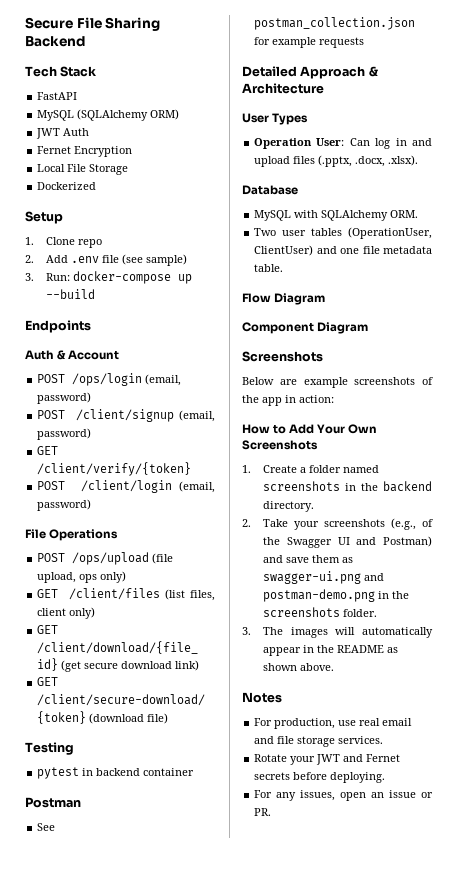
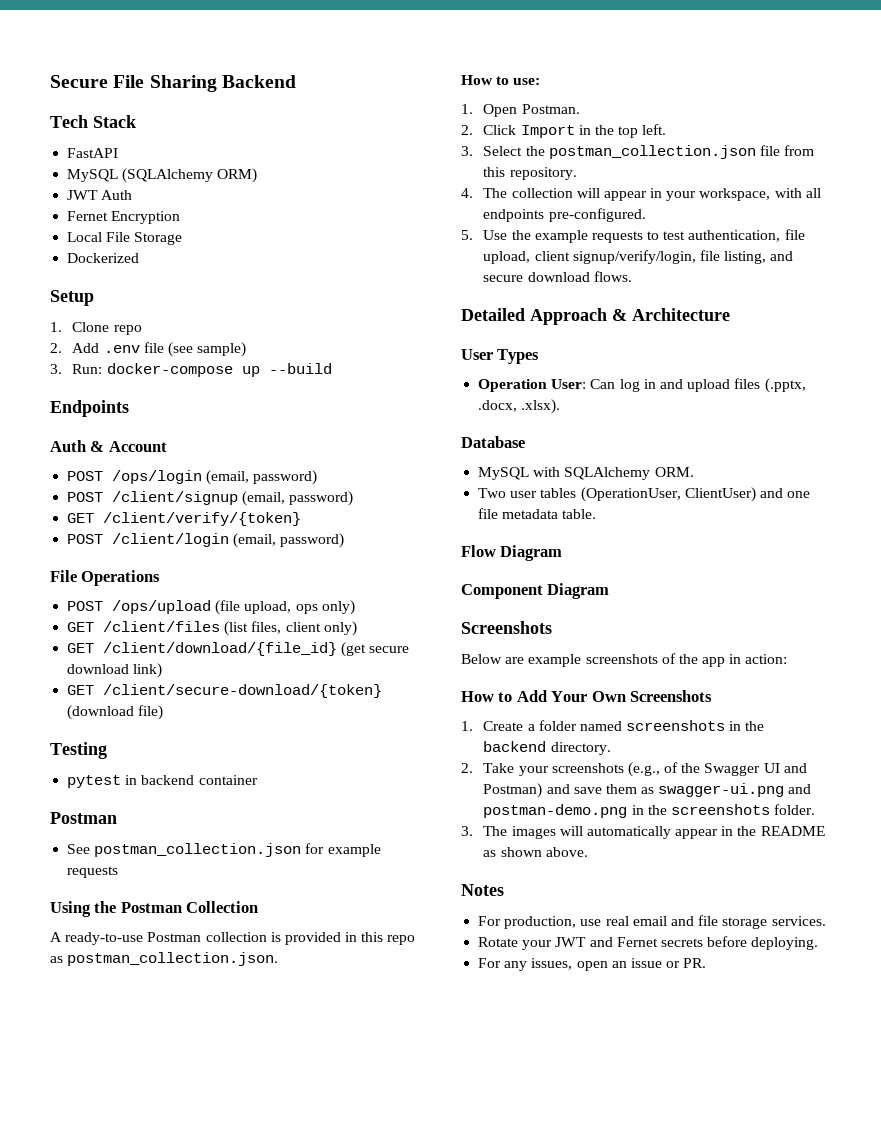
+ Using the Postman Collection
+ A ready-to-use Postman collection is provided in this repo as postman_collection.json.
+ How to use:
+ 1. Open Postman.
+ 2. Click Import in the top left.
+ 3. Select the postman_collection.json file from this repository.
+ 4. The collection will appear in your workspace, with all endpoints pre-configured.
+ 5. Use the example requests to test authentication, file upload, client signup/verify/login, file listing, and secure download flows.

